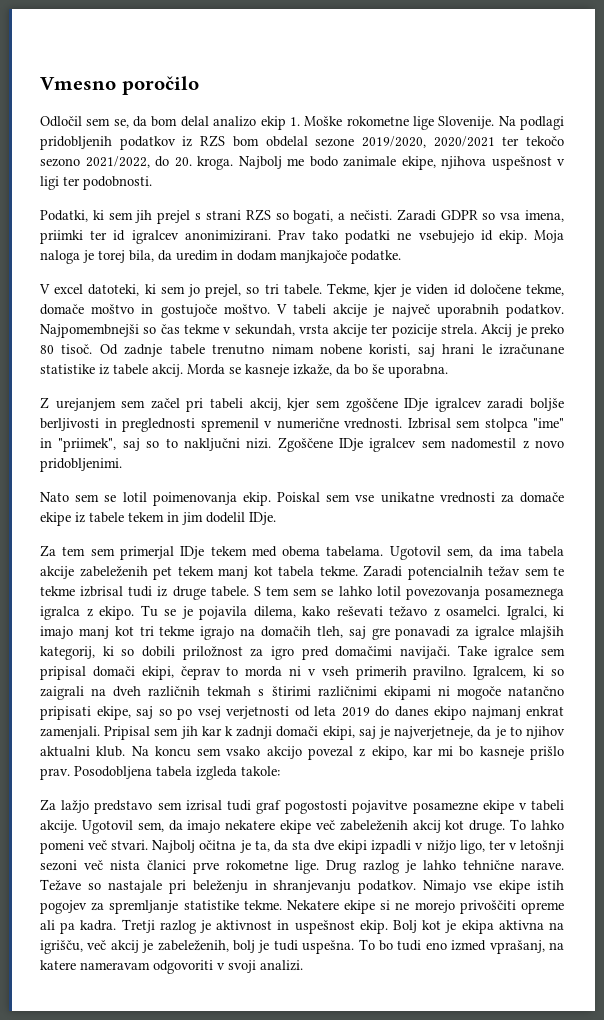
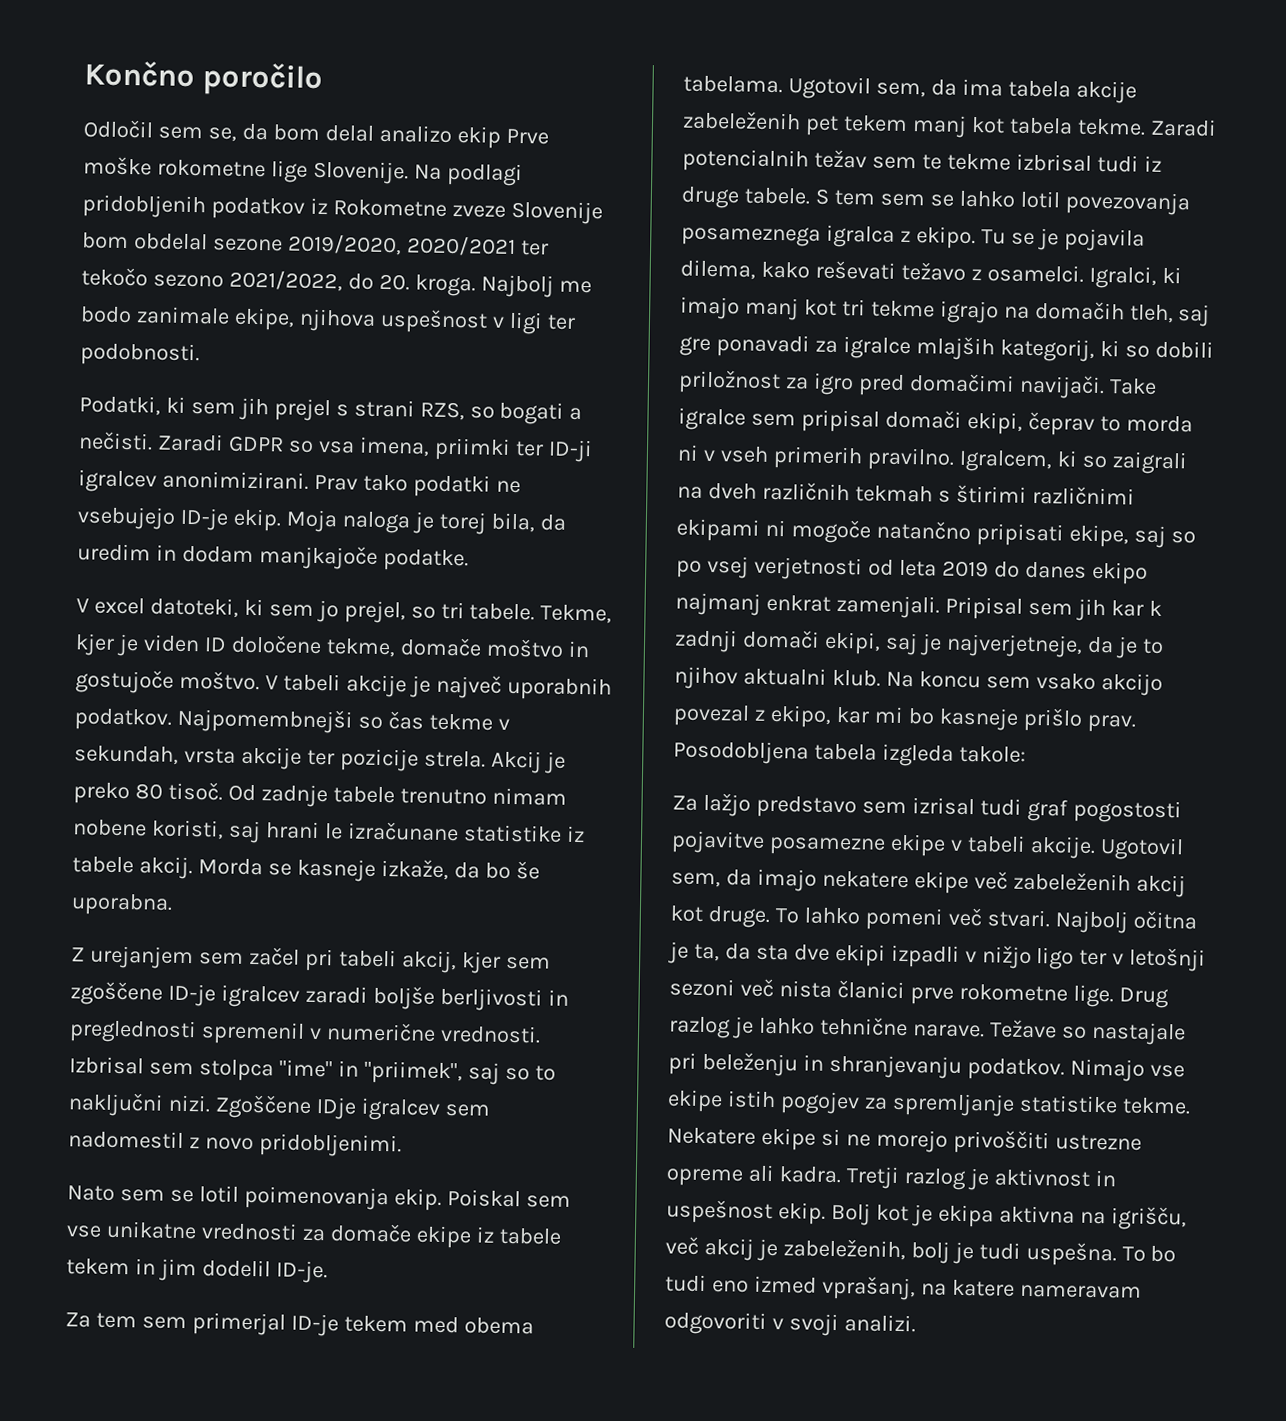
- Vmesno poročilo
+ Končno poročilo
- Odločil sem se, da bom delal analizo ekip 1. Moške rokometne lige Slovenije.
+ Odločil sem se, da bom delal analizo ekip Prve moške rokometne lige Slovenije.
- Na podlagi pridobljenih podatkov iz RZS bom obdelal sezone 2019/2020, 2020/2021 ter tekočo sezono 2021/2022, do 20. kroga.
+ Na podlagi pridobljenih podatkov iz Rokometne zveze Slovenije bom obdelal sezone 2019/2020, 2020/2021 ter tekočo sezono 2021/2022, do 20. kroga.
- Podatki, ki sem jih prejel s strani RZS so bogati, a nečisti.
+ Podatki, ki sem jih prejel s strani RZS, so bogati a nečisti.
- Zaradi GDPR so vsa imena, priimki ter id igralcev anonimizirani.
+ Zaradi GDPR so vsa imena, priimki ter ID-ji igralcev anonimizirani.
- Prav tako podatki ne vsebujejo id ekip.
+ Prav tako podatki ne vsebujejo ID-je ekip.
- Tekme, kjer je viden id določene tekme, domače moštvo in gostujoče moštvo.
+ Tekme, kjer je viden ID določene tekme, domače moštvo in gostujoče moštvo.
- Z urejanjem sem začel pri tabeli akcij, kjer sem zgoščene IDje igralcev zaradi boljše berljivosti in preglednosti spremenil v numerične vrednosti.
+ Z urejanjem sem začel pri tabeli akcij, kjer sem zgoščene ID-je igralcev zaradi boljše berljivosti in preglednosti spremenil v numerične vrednosti.
- Poiskal sem vse unikatne vrednosti za domače ekipe iz tabele tekem in jim dodelil IDje.
+ Poiskal sem vse unikatne vrednosti za domače ekipe iz tabele tekem in jim dodelil ID-je.
- Za tem sem primerjal IDje tekem med obema tabelama.
+ Za tem sem primerjal ID-je tekem med obema tabelama.
- Najbolj očitna je ta, da sta dve ekipi izpadli v nižjo ligo, ter v letošnji sezoni več nista članici prve rokometne lige.
+ Najbolj očitna je ta, da sta dve ekipi izpadli v nižjo ligo ter v letošnji sezoni več nista članici prve rokometne lige.
- Nekatere ekipe si ne morejo privoščiti opreme ali pa kadra.
+ Nekatere ekipe si ne morejo privoščiti ustrezne opreme ali kadra.

